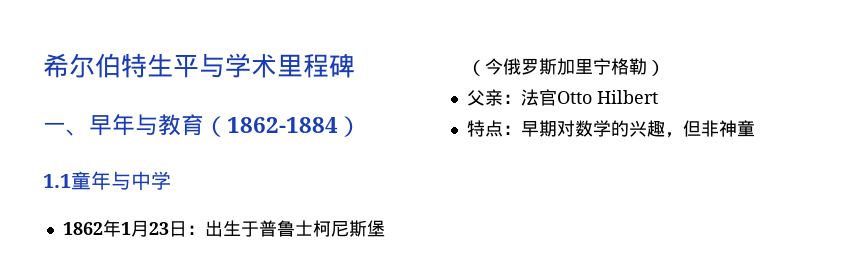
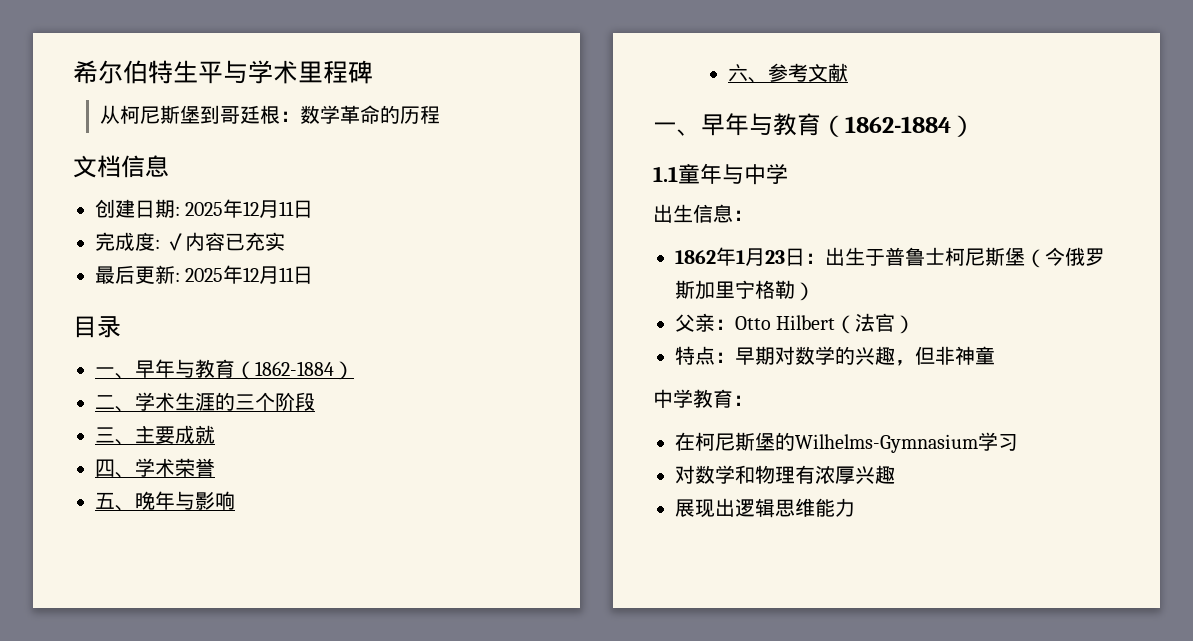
+ 从柯尼斯堡到哥廷根：数学革命的历程
+ 文档信息
+ 创建日期: 2025年12月11日
+ 完成度: ✓内容已充实
+ 最后更新: 2025年12月11日
+ 目录
+ 一、早年与教育（1862-1884）
+ 二、学术生涯的三个阶段
+ 三、主要成就
+ 四、学术荣誉
+ 五、晚年与影响
+ 六、参考文献
+ 出生信息：
- 父亲：法官Otto Hilbert
+ 父亲：Otto Hilbert（法官）
+ 中学教育：
+ 在柯尼斯堡的Wilhelms-Gymnasium学习
+ 对数学和物理有浓厚兴趣
+ 展现出逻辑思维能力

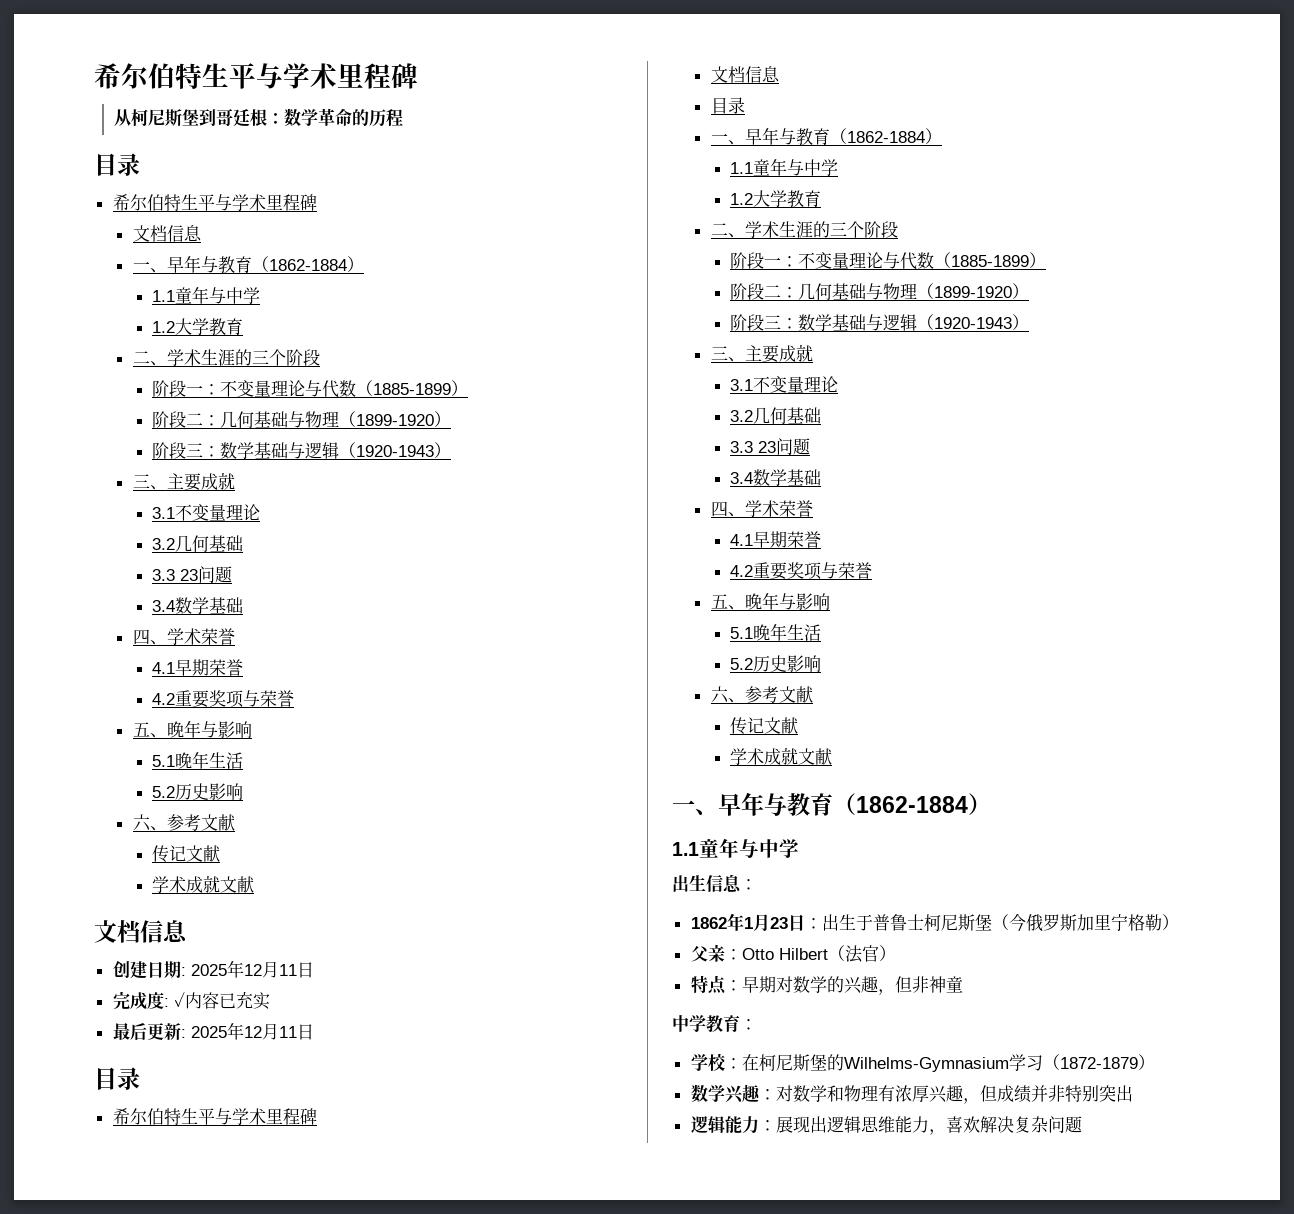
  从柯尼斯堡到哥廷根：数学革命的历程
+ 目录
+ 希尔伯特生平与学术里程碑
+ 文档信息
+ 一、早年与教育（1862-1884）
+ 1.1童年与中学
+ 1.2大学教育
+ 二、学术生涯的三个阶段
+ 阶段一：不变量理论与代数（1885-1899）
+ 阶段二：几何基础与物理（1899-1920）
+ 阶段三：数学基础与逻辑（1920-1943）
+ 三、主要成就
+ 3.1不变量理论
+ 3.2几何基础
+ 3.3 23问题
+ 3.4数学基础
+ 四、学术荣誉
+ 4.1早期荣誉
+ 4.2重要奖项与荣誉
+ 五、晚年与影响
+ 5.1晚年生活
+ 5.2历史影响
+ 六、参考文献
+ 传记文献
+ 学术成就文献
  最后更新: 2025年12月11日
  目录
+ 希尔伯特生平与学术里程碑
+ 文档信息
+ 目录
  一、早年与教育（1862-1884）
+ 1.1童年与中学
+ 1.2大学教育
  二、学术生涯的三个阶段
+ 阶段一：不变量理论与代数（1885-1899）
+ 阶段二：几何基础与物理（1899-1920）
+ 阶段三：数学基础与逻辑（1920-1943）
  三、主要成就
+ 3.1不变量理论
+ 3.2几何基础
+ 3.3 23问题
+ 3.4数学基础
  四、学术荣誉
+ 4.1早期荣誉
+ 4.2重要奖项与荣誉
  五、晚年与影响
+ 5.1晚年生活
+ 5.2历史影响
  六、参考文献
+ 传记文献
+ 学术成就文献
- 在柯尼斯堡的Wilhelms-Gymnasium学习
- 对数学和物理有浓厚兴趣
- 展现出逻辑思维能力
+ 学校：在柯尼斯堡的Wilhelms-Gymnasium学习（1872-1879）
+ 数学兴趣：对数学和物理有浓厚兴趣，但成绩并非特别突出
+ 逻辑能力：展现出逻辑思维能力，喜欢解决复杂问题

